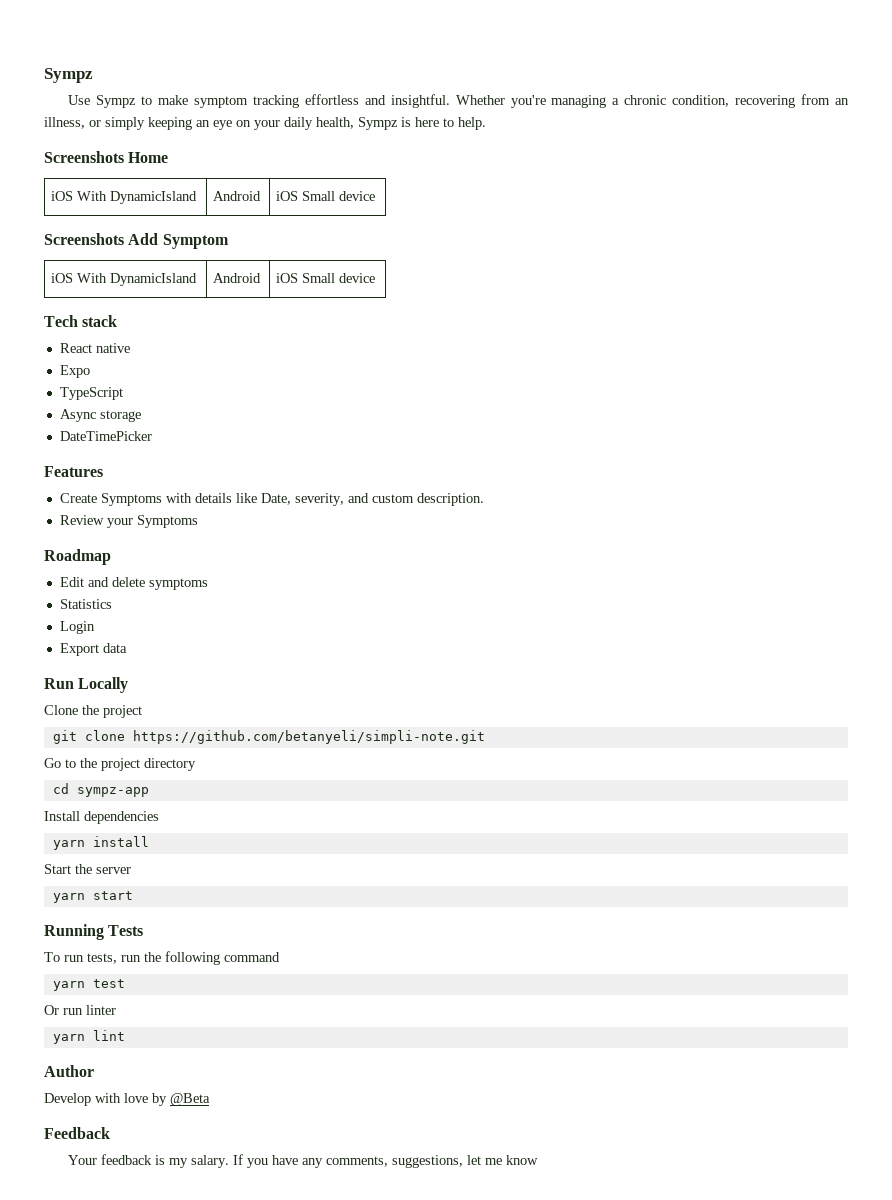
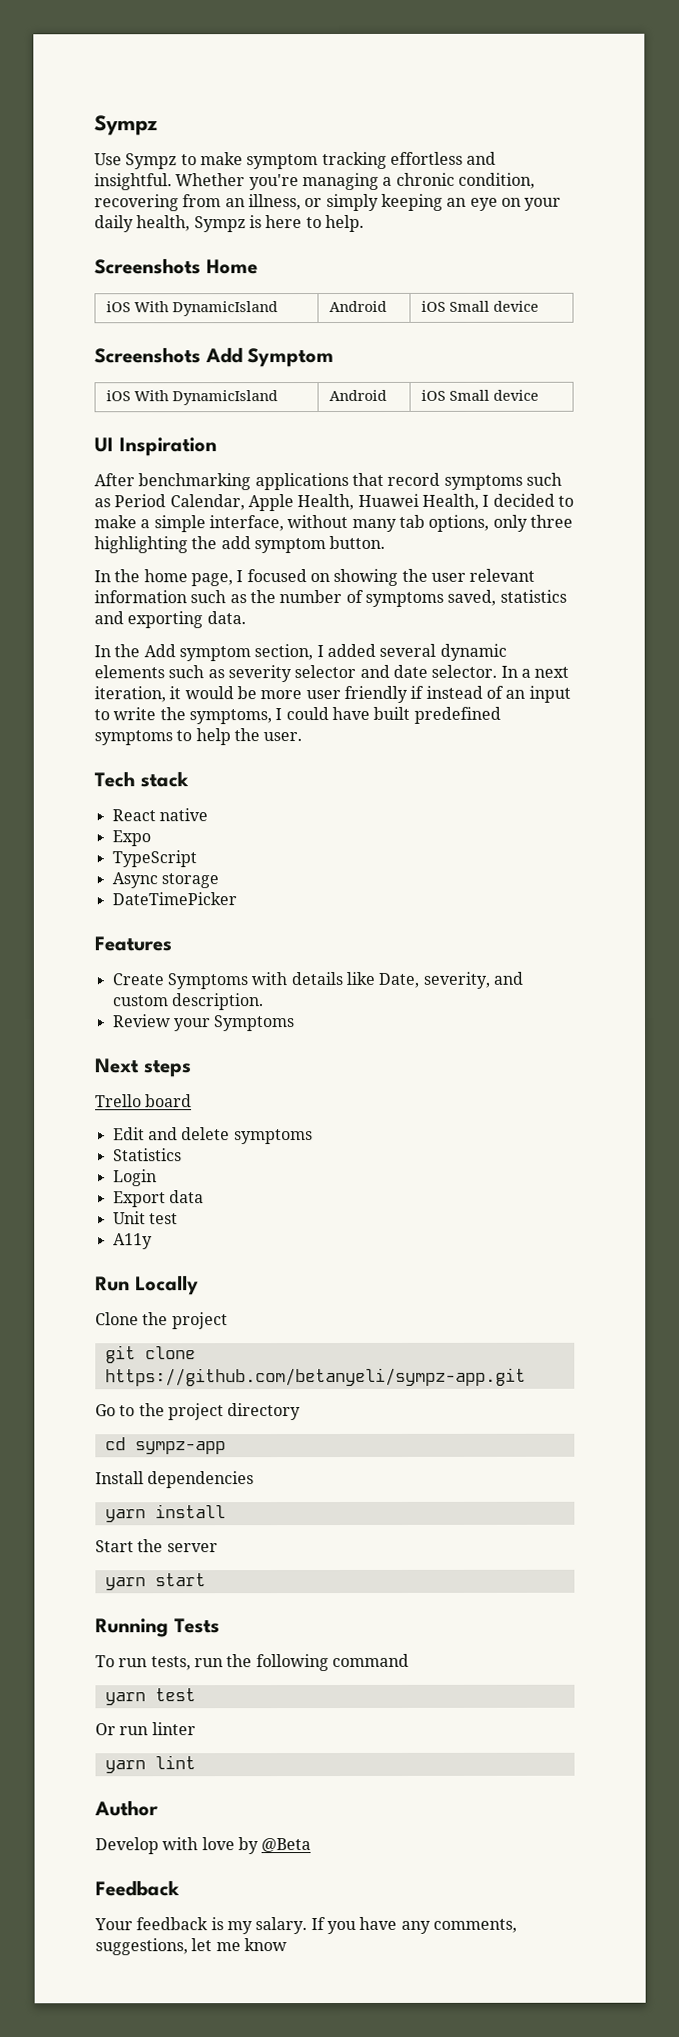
+ UI Inspiration
+ After benchmarking applications that record symptoms such as Period Calendar, Apple Health, Huawei Health, I decided to make a simple interface, without many tab options, only three highlighting the add symptom button.
+ In the home page, I focused on showing the user relevant information such as the number of symptoms saved, statistics and exporting data.
+ In the Add symptom section, I added several dynamic elements such as severity selector and date selector. In a next iteration, it would be more user friendly if instead of an input to write the symptoms, I could have built predefined symptoms to help the user.
- Roadmap
+ Next steps
+ Trello board
+ Unit test
+ A11y
- git clone https://github.com/betanyeli/simpli-note.git
+ git clone https://github.com/betanyeli/sympz-app.git

